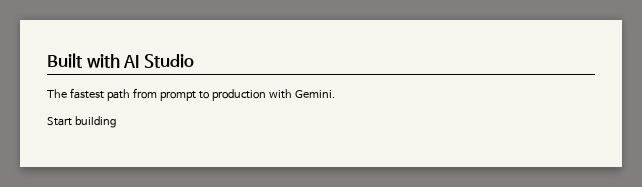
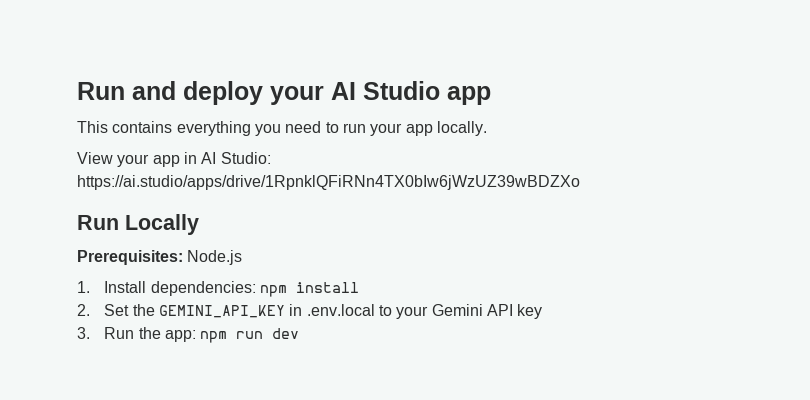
- Built with AI Studio
- The fastest path from prompt to production with Gemini.
- Start building
+ Run and deploy your AI Studio app
+ This contains everything you need to run your app locally.
+ View your app in AI Studio: https://ai.studio/apps/drive/1RpnklQFiRNn4TX0bIw6jWzUZ39wBDZXo
+ Run Locally
+ Prerequisites: Node.js
+ 1. Install dependencies: npm install
+ 2. Set the GEMINI_API_KEY in .env.local to your Gemini API key
+ 3. Run the app: npm run dev

